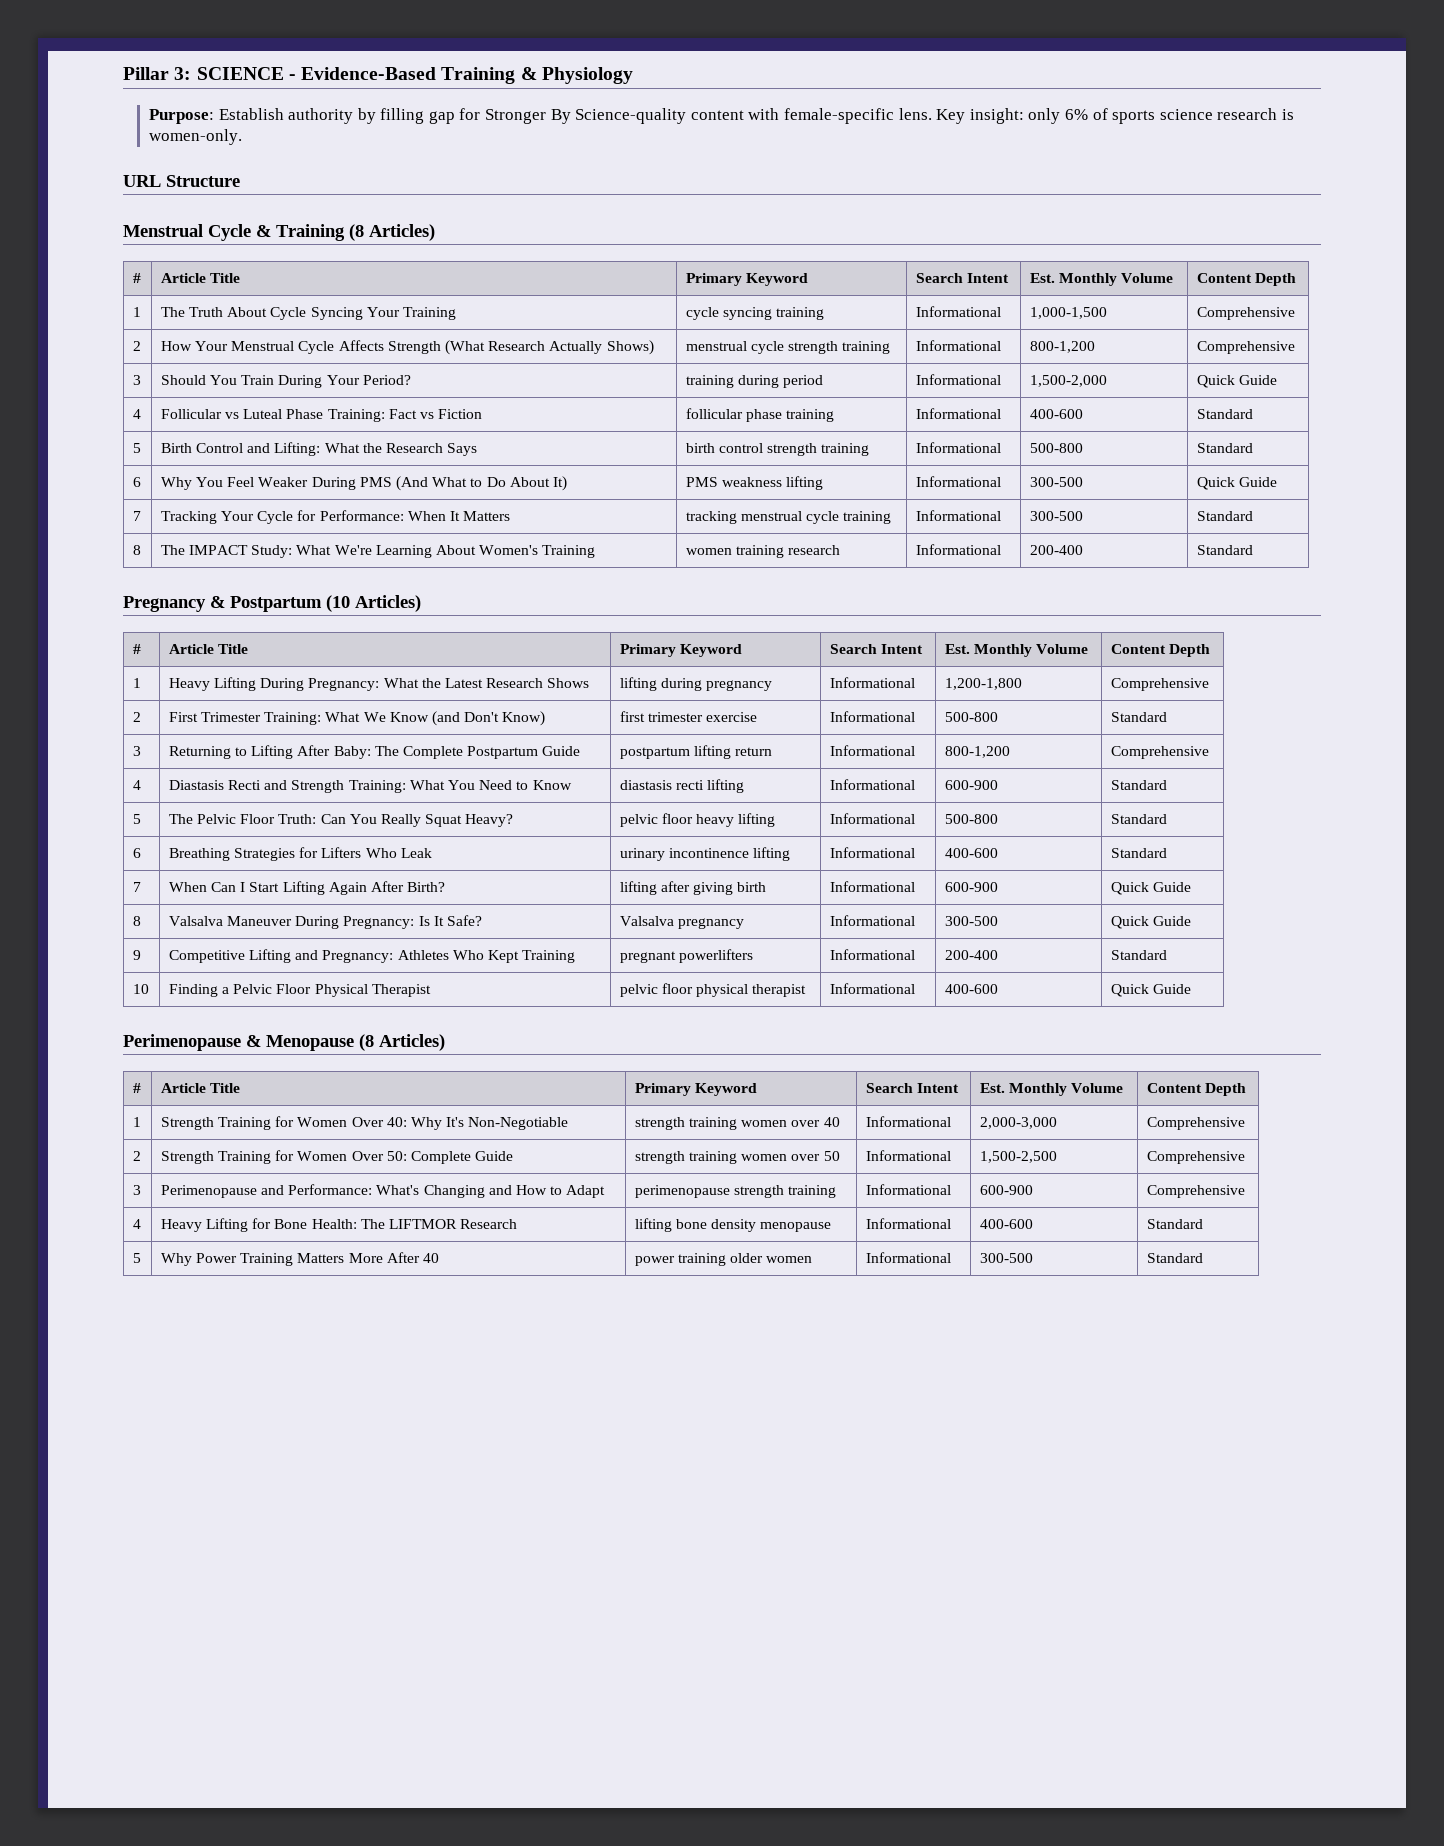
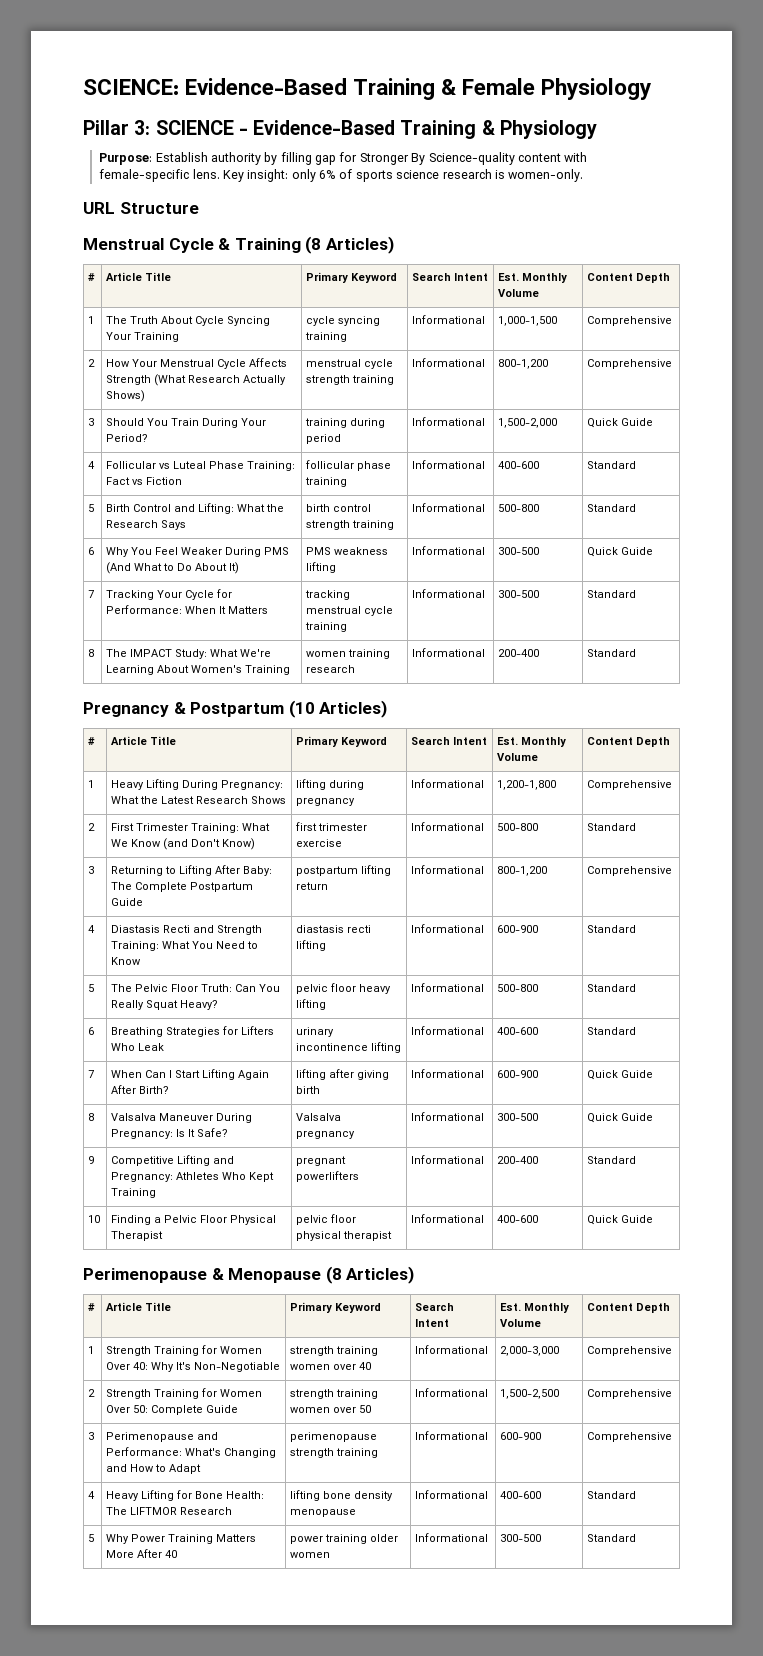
+ SCIENCE: Evidence-Based Training & Female Physiology

